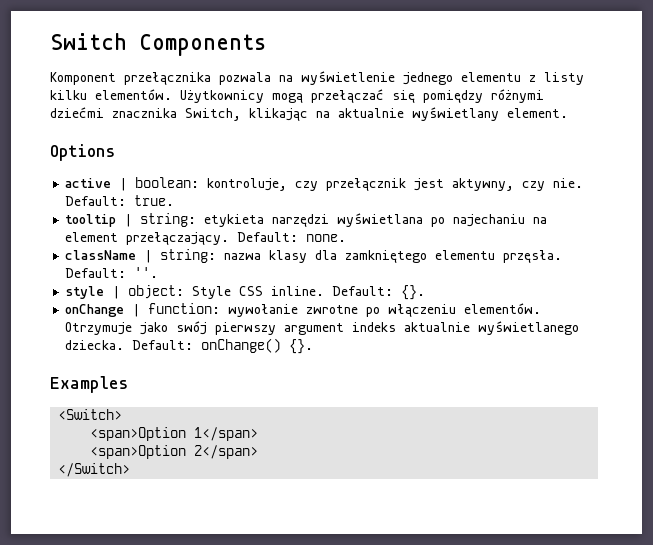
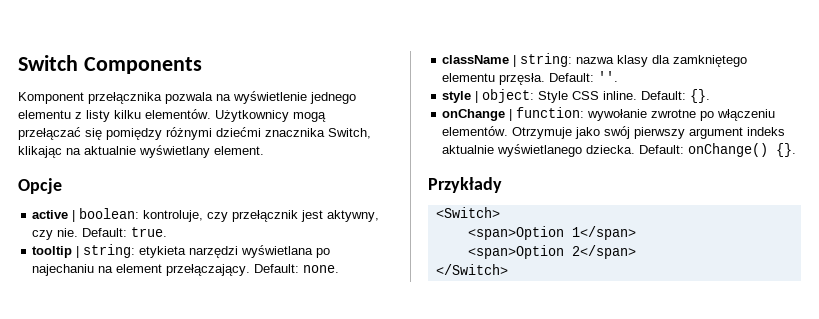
- Options
+ Opcje
- Examples
+ Przykłady

